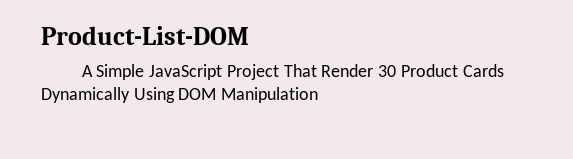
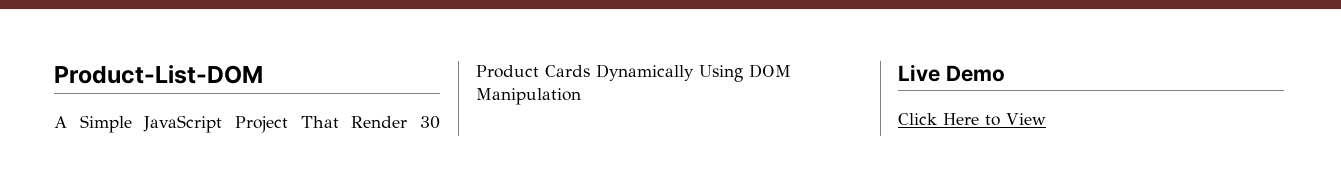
+ Live Demo
+ Click Here to View

